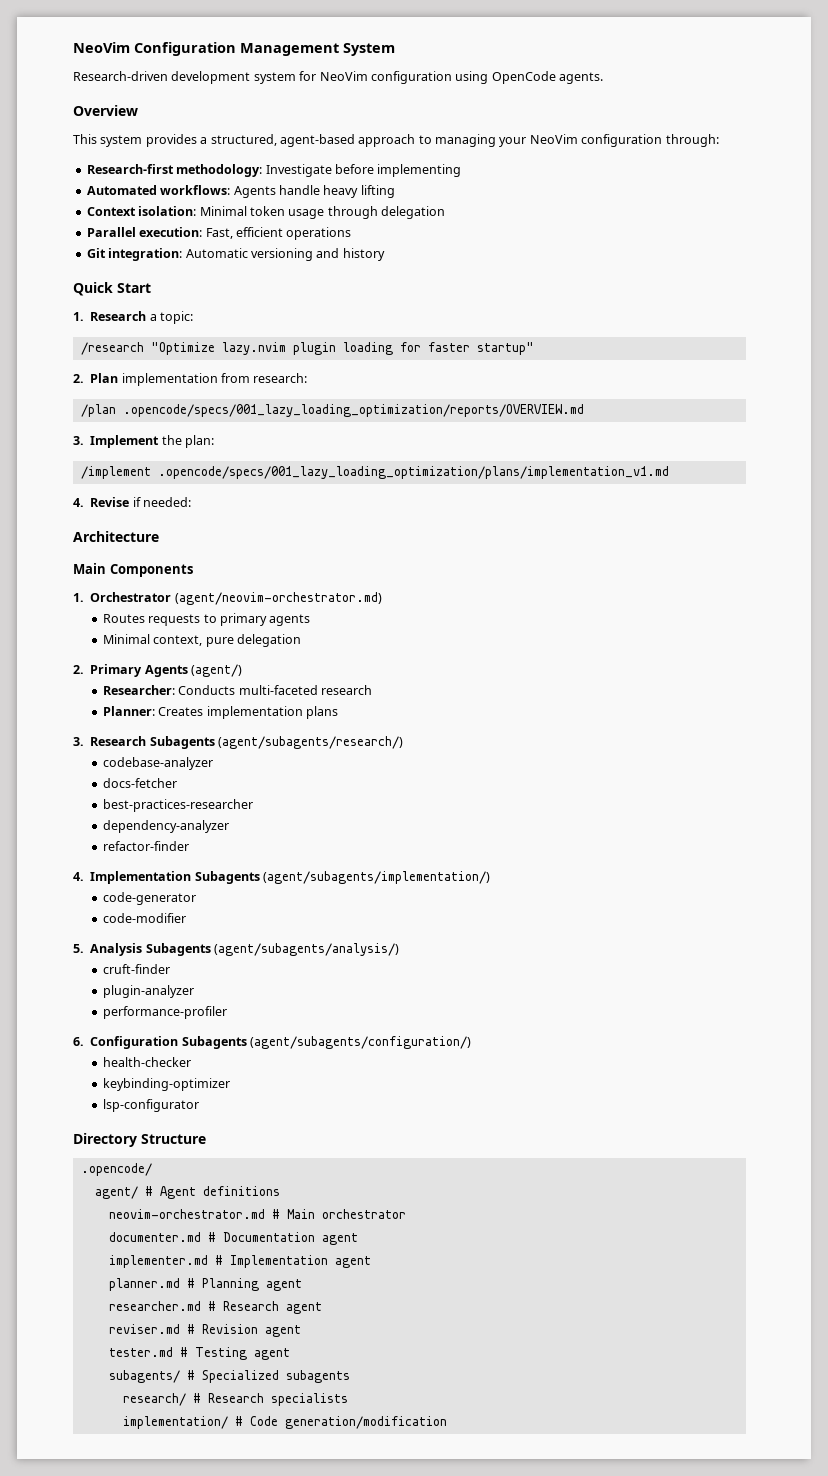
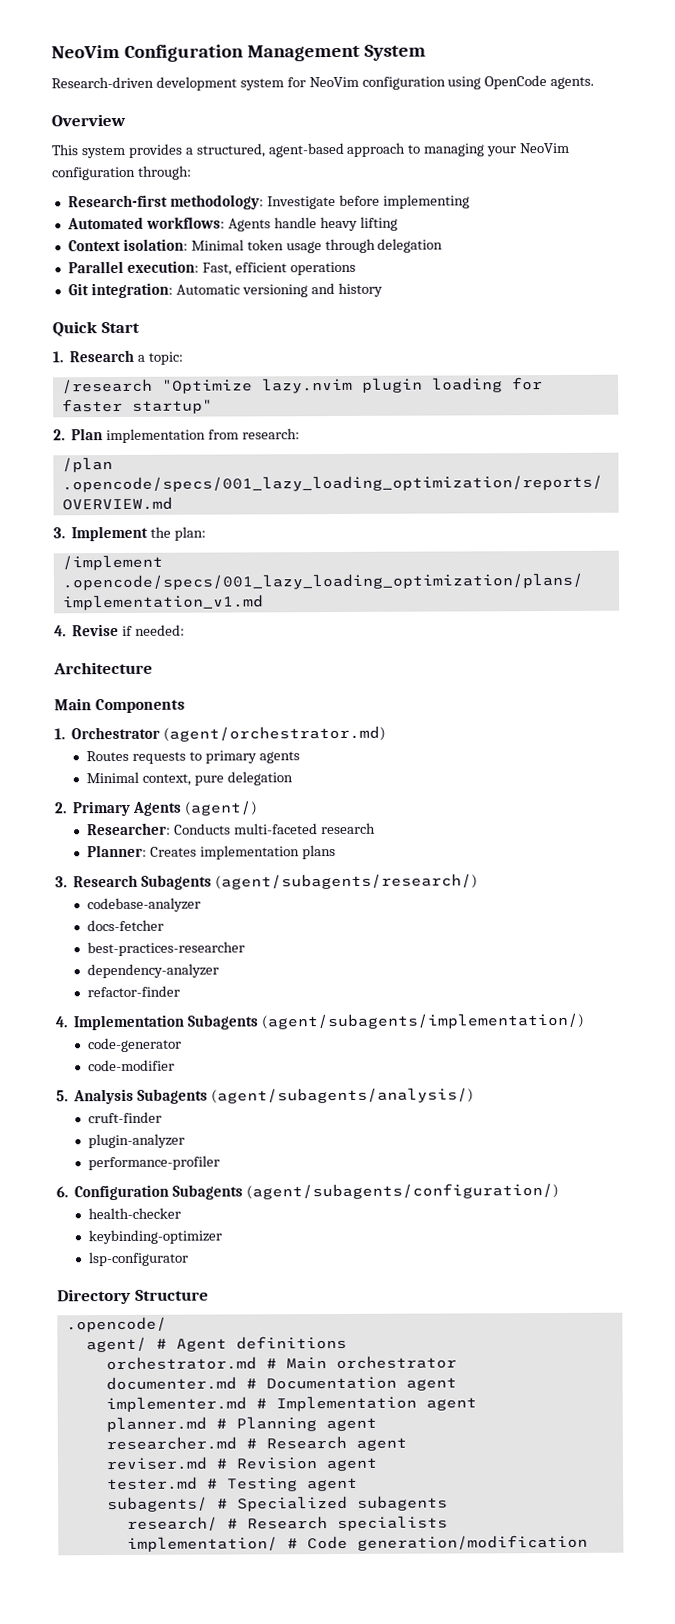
- 1. Orchestrator (agent/neovim-orchestrator.md)
+ 1. Orchestrator (agent/orchestrator.md)
- neovim-orchestrator.md # Main orchestrator
+ orchestrator.md # Main orchestrator

